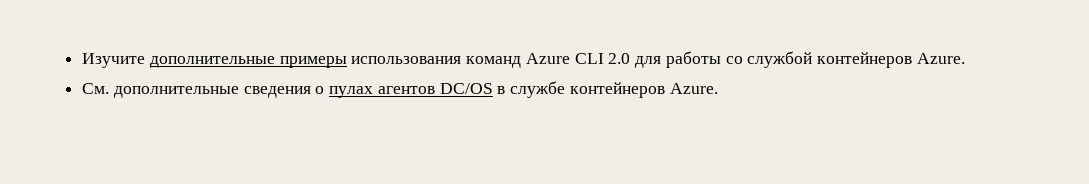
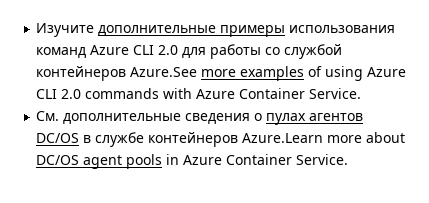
- Изучите дополнительные примеры использования команд Azure CLI 2.0 для работы со службой контейнеров Azure.
+ Изучите дополнительные примеры использования команд Azure CLI 2.0 для работы со службой контейнеров Azure.See more examples of using Azure CLI 2.0 commands with Azure Container Service.
- См. дополнительные сведения о пулах агентов DC/OS в службе контейнеров Azure.
+ См. дополнительные сведения о пулах агентов DC/OS в службе контейнеров Azure.Learn more about DC/OS agent pools in Azure Container Service.

